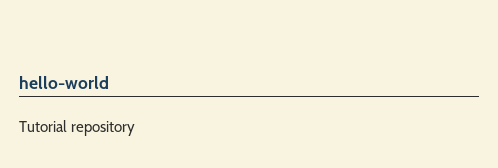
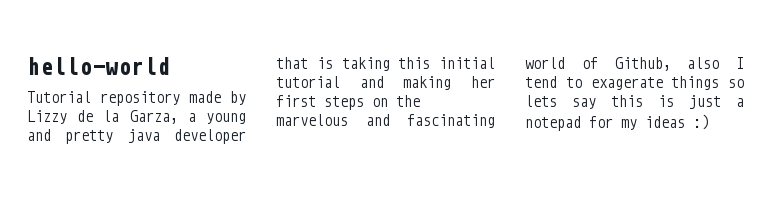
- Tutorial repository
+ Tutorial repository made by Lizzy de la Garza, a young and pretty java developer that is taking this initial tutorial and making her first steps on the marvelous and fascinating world of Github, also I tend to exagerate things so lets say this is just a notepad for my ideas :)

